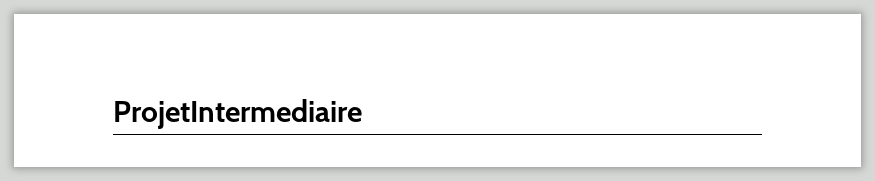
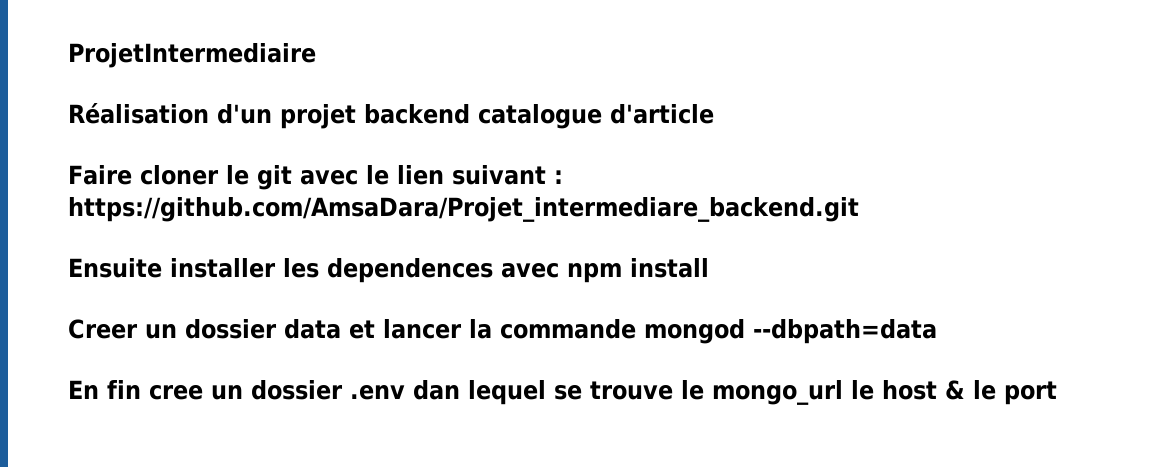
+ Réalisation d'un projet backend catalogue d'article
+ Faire cloner le git avec le lien suivant : https://github.com/AmsaDara/Projet_intermediare_backend.git
+ Ensuite installer les dependences avec npm install
+ Creer un dossier data et lancer la commande mongod --dbpath=data
+ En fin cree un dossier .env dan lequel se trouve le mongo_url le host & le port

